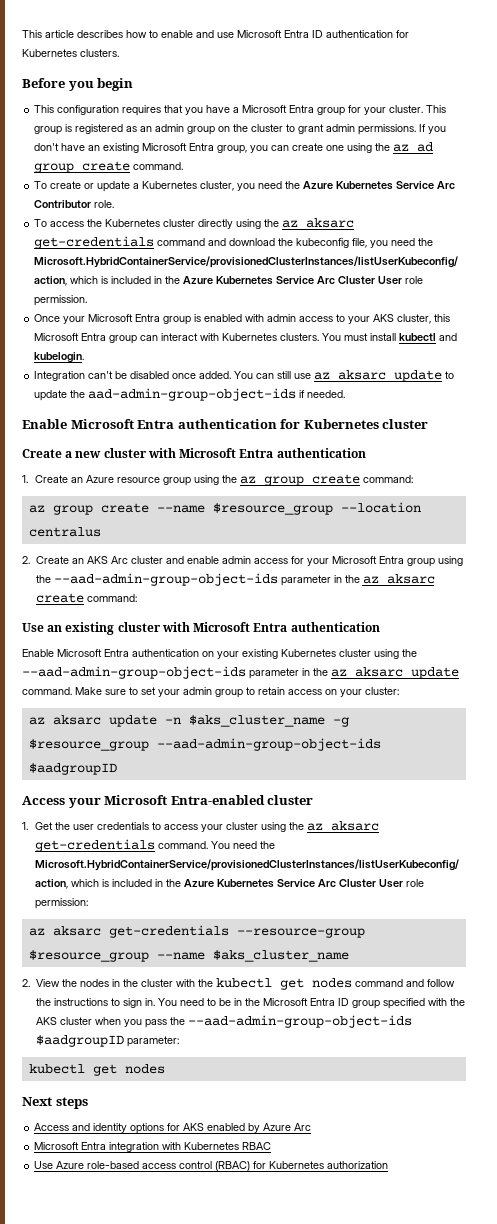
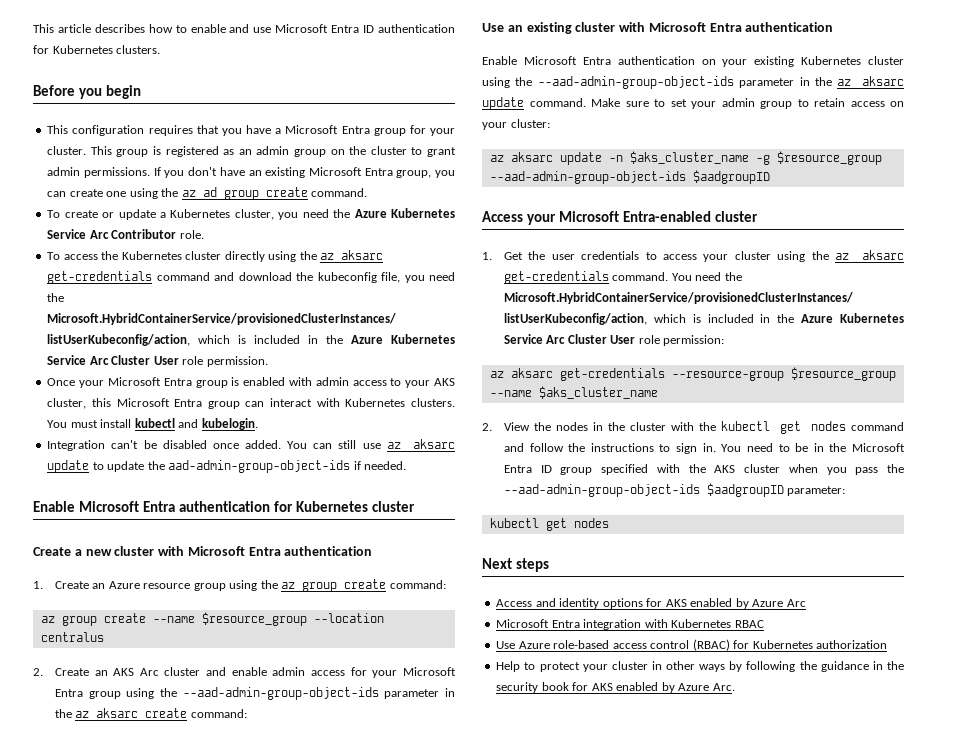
+ Help to protect your cluster in other ways by following the guidance in the security book for AKS enabled by Azure Arc.

